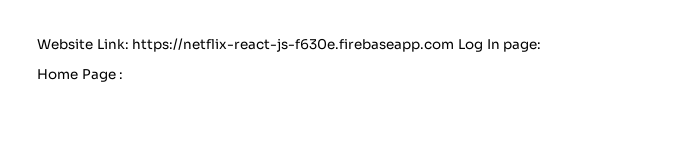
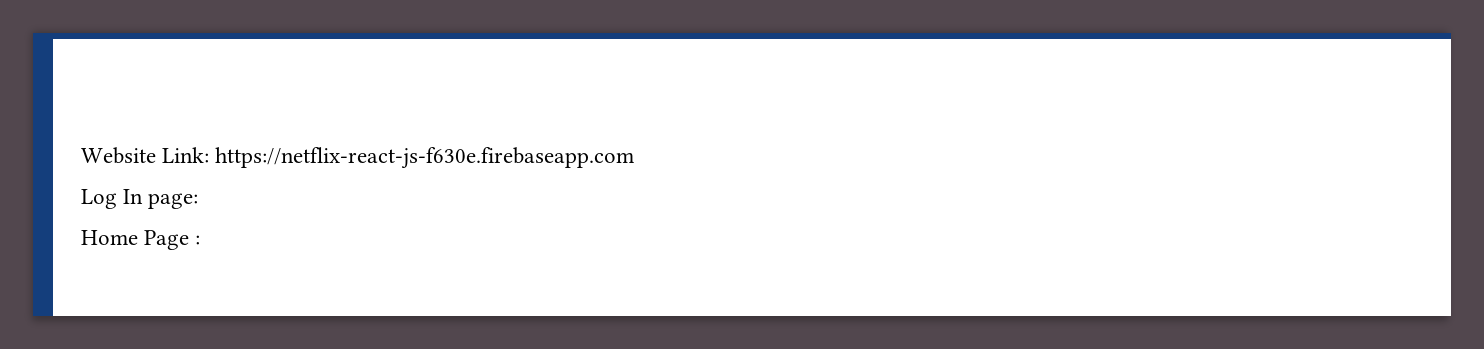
- Website Link: https://netflix-react-js-f630e.firebaseapp.com Log In page:
+ Website Link: https://netflix-react-js-f630e.firebaseapp.com
+ Log In page:

